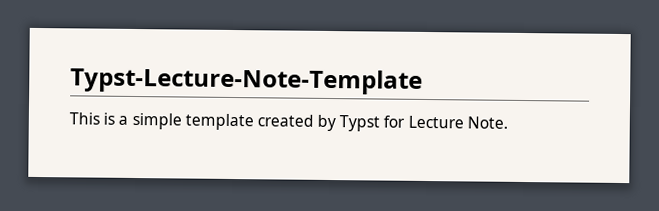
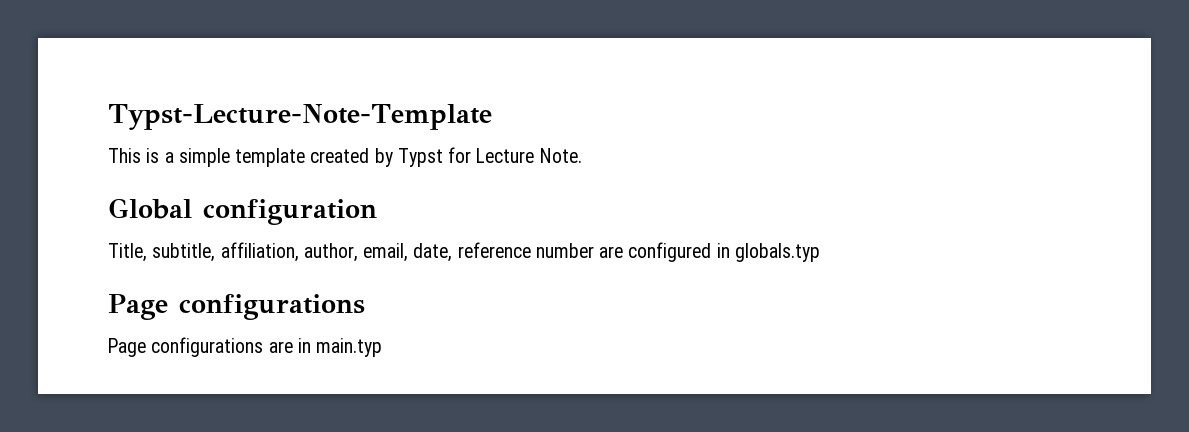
+ Global configuration
+ Title, subtitle, affiliation, author, email, date, reference number are configured in globals.typ
+ Page configurations
+ Page configurations are in main.typ

